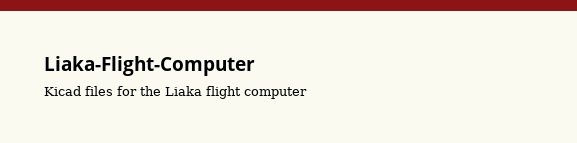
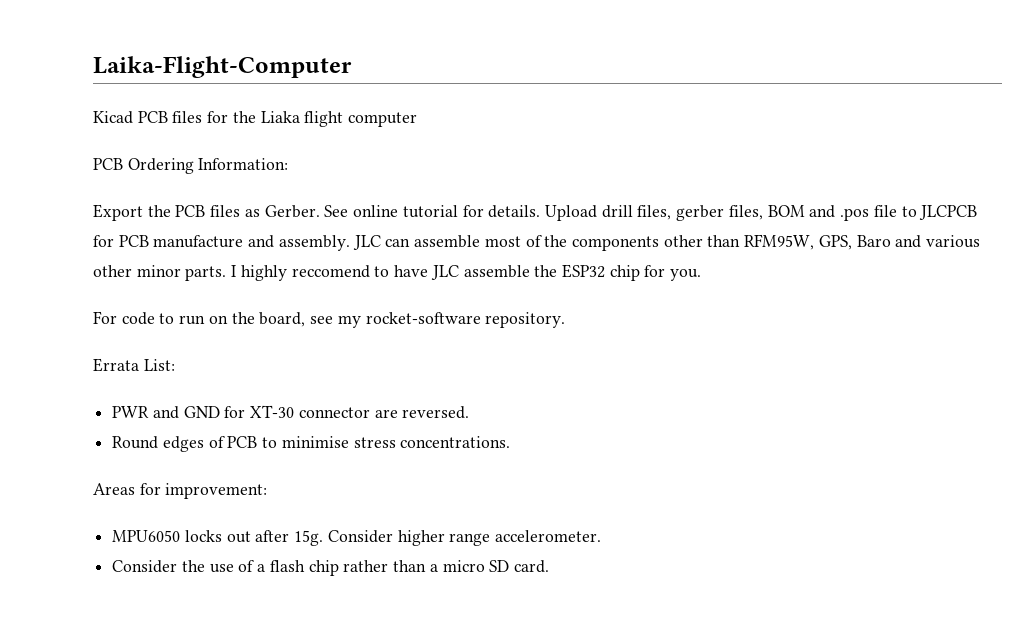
- Liaka-Flight-Computer
+ Laika-Flight-Computer
- Kicad files for the Liaka flight computer
+ Kicad PCB files for the Liaka flight computer
+ PCB Ordering Information:
+ Export the PCB files as Gerber. See online tutorial for details. Upload drill files, gerber files, BOM and .pos file to JLCPCB for PCB manufacture and assembly. JLC can assemble most of the components other than RFM95W, GPS, Baro and various other minor parts. I highly reccomend to have JLC assemble the ESP32 chip for you.
+ For code to run on the board, see my rocket-software repository.
+ Errata List:
+ PWR and GND for XT-30 connector are reversed.
+ Round edges of PCB to minimise stress concentrations.
+ Areas for improvement:
+ MPU6050 locks out after 15g. Consider higher range accelerometer.
+ Consider the use of a flash chip rather than a micro SD card.

